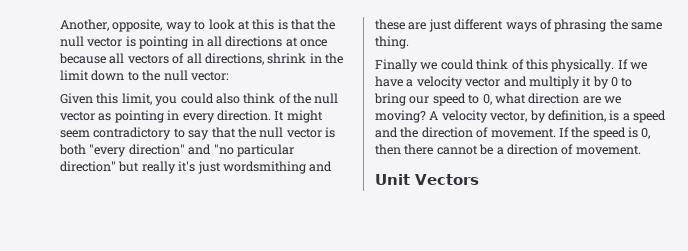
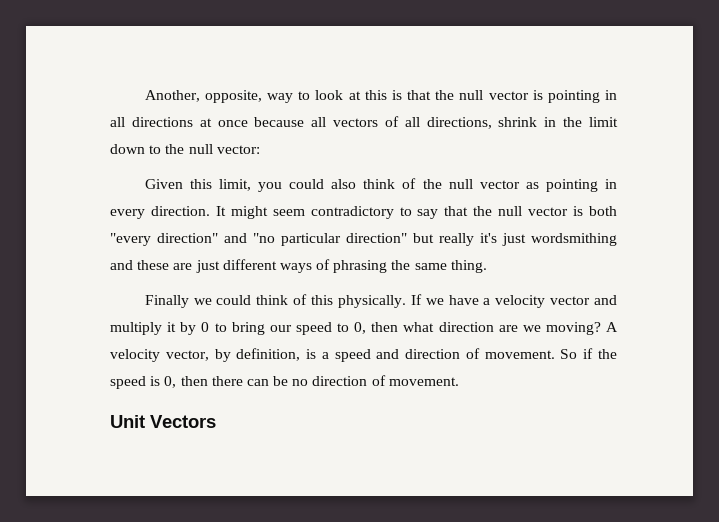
- If we have a velocity vector and multiply it by 0 to bring our speed to 0, what direction are we moving?
+ If we have a velocity vector and multiply it by 0 to bring our speed to 0, then what direction are we moving?
- A velocity vector, by definition, is a speed and the direction of movement. If the speed is 0, then there cannot be a direction of movement.
+ A velocity vector, by definition, is a speed and direction of movement. So if the speed is 0, then there can be no direction of movement.

